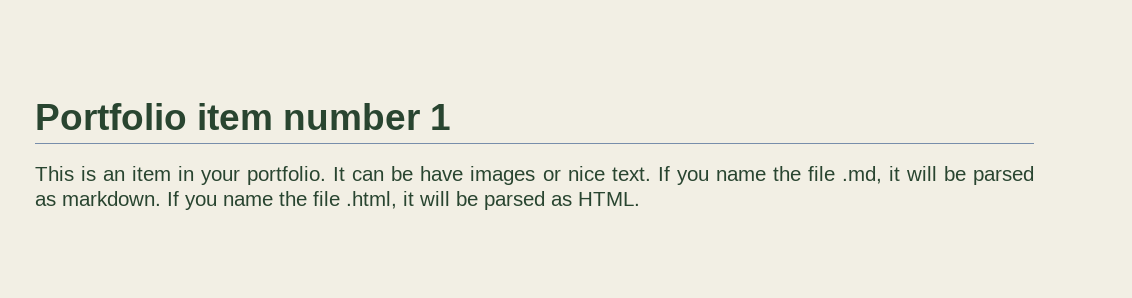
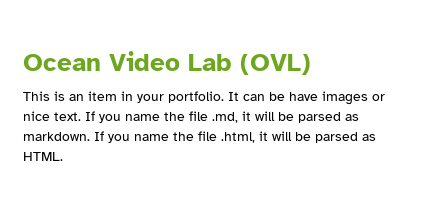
- Portfolio item number 1
+ Ocean Video Lab (OVL)

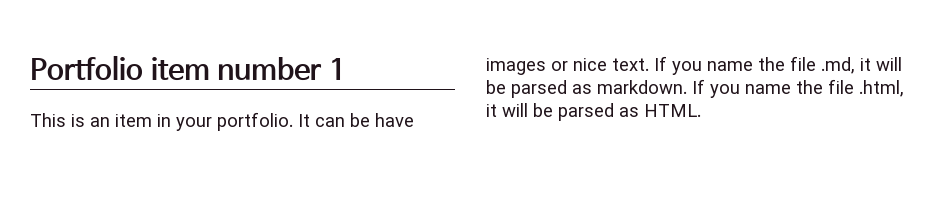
- Ocean Video Lab (OVL)
+ Portfolio item number 1

